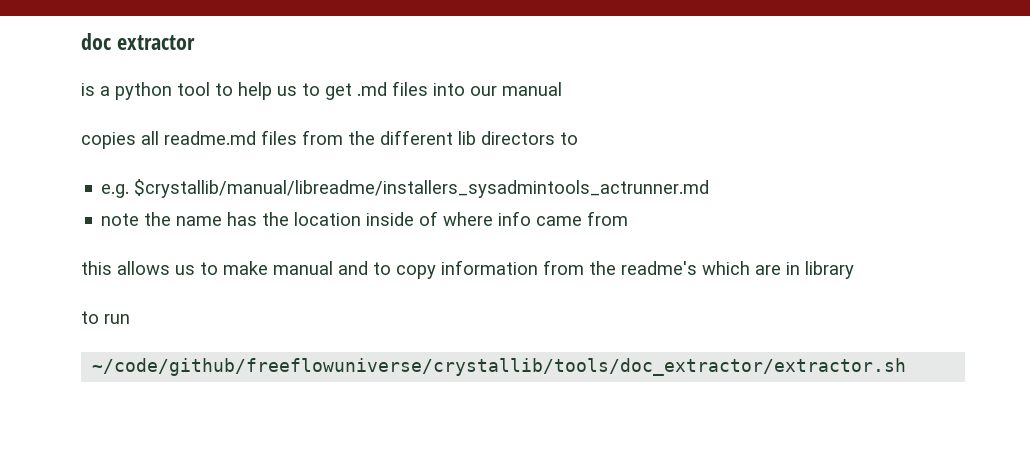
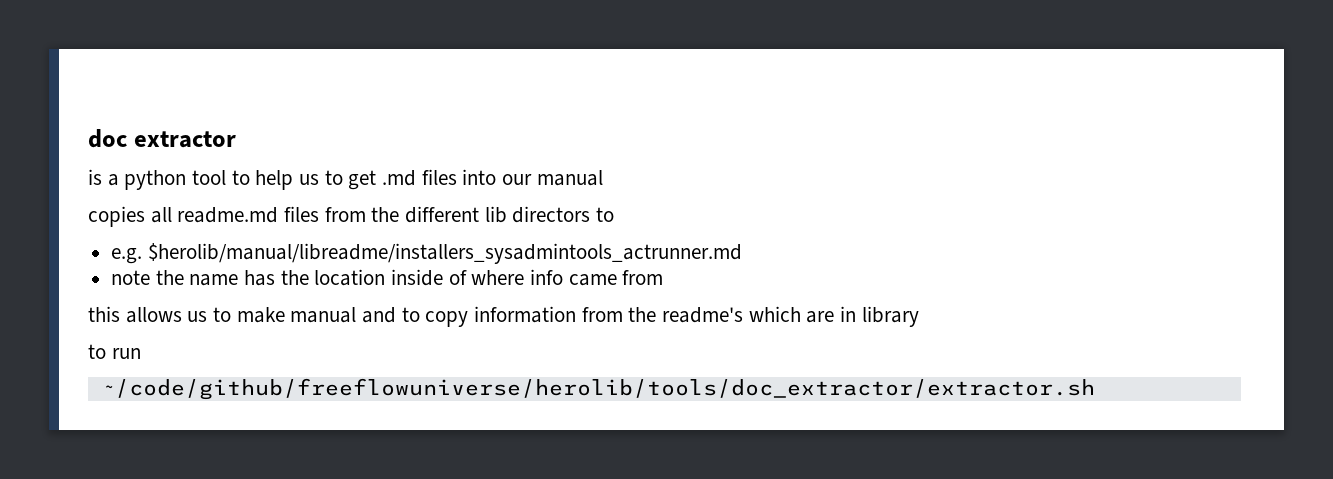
- e.g. $crystallib/manual/libreadme/installers_sysadmintools_actrunner.md
+ e.g. $herolib/manual/libreadme/installers_sysadmintools_actrunner.md
- ~/code/github/freeflowuniverse/crystallib/tools/doc_extractor/extractor.sh
+ ~/code/github/freeflowuniverse/herolib/tools/doc_extractor/extractor.sh

